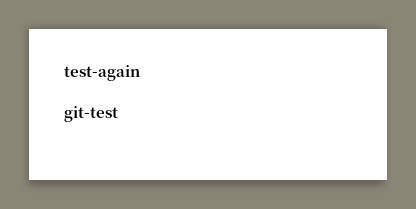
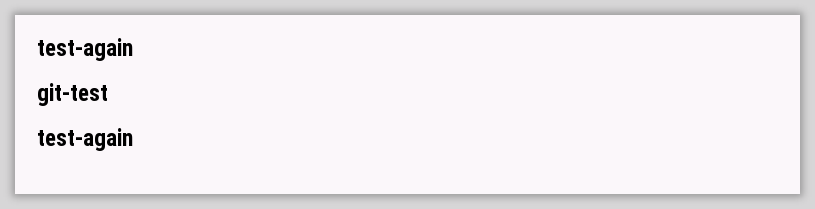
  git-test
+ test-again

